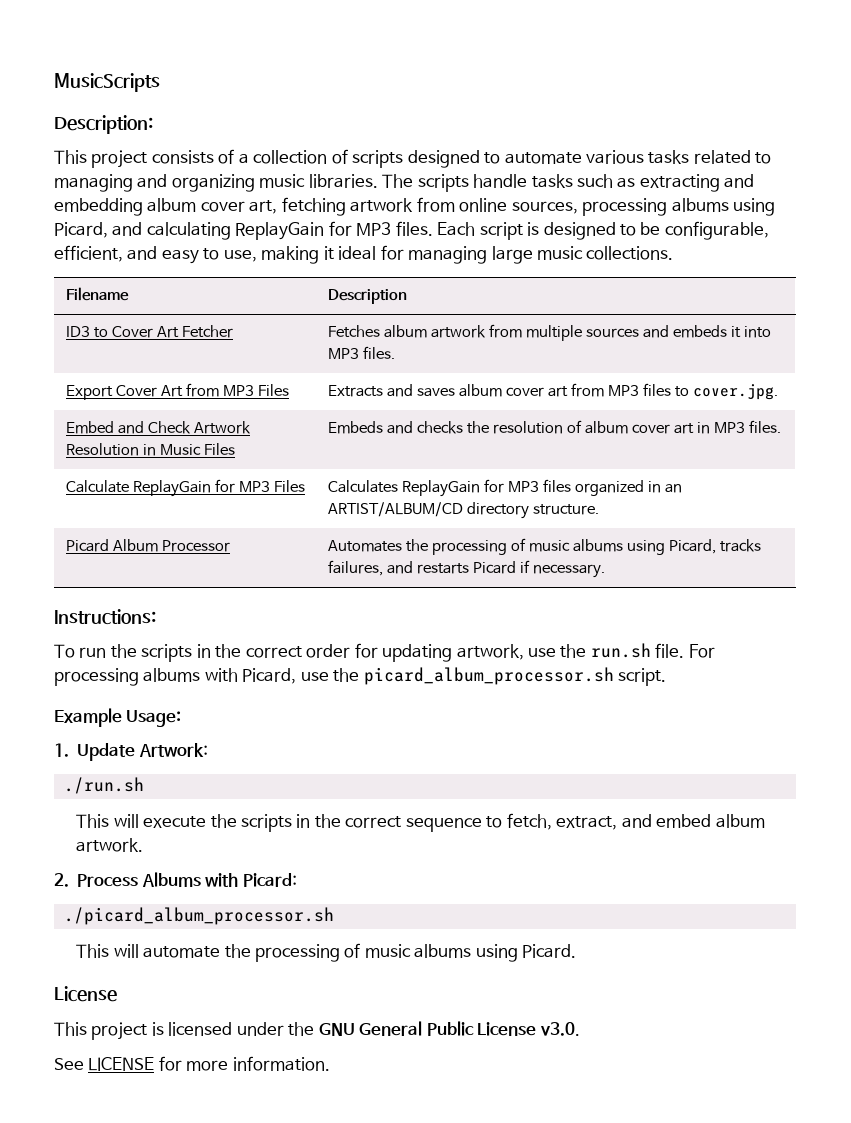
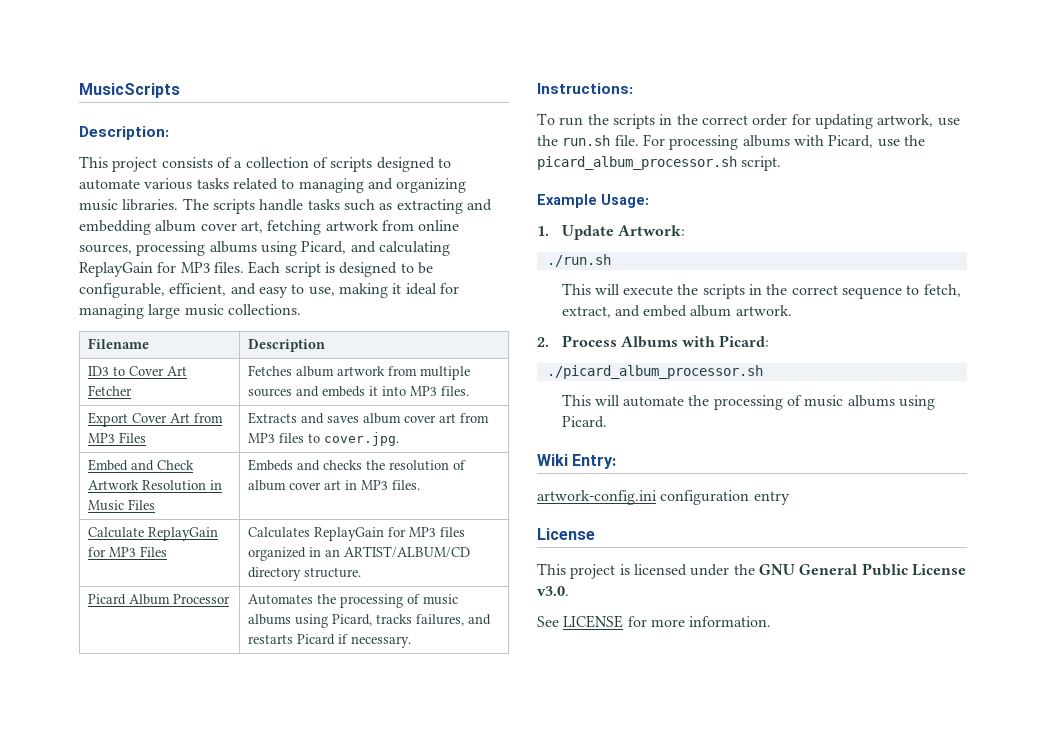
+ Wiki Entry:
+ artwork-config.ini configuration entry

